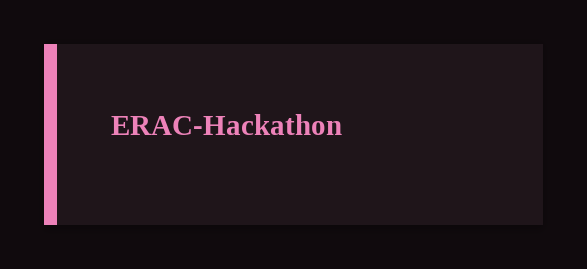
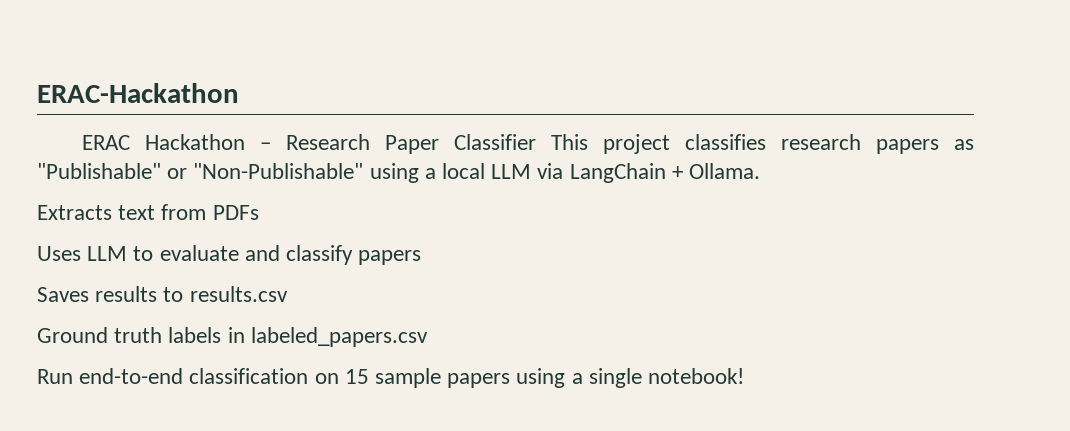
+ ERAC Hackathon – Research Paper Classifier This project classifies research papers as "Publishable" or "Non-Publishable" using a local LLM via LangChain + Ollama.
+ Extracts text from PDFs
+ Uses LLM to evaluate and classify papers
+ Saves results to results.csv
+ Ground truth labels in labeled_papers.csv
+ Run end-to-end classification on 15 sample papers using a single notebook!

